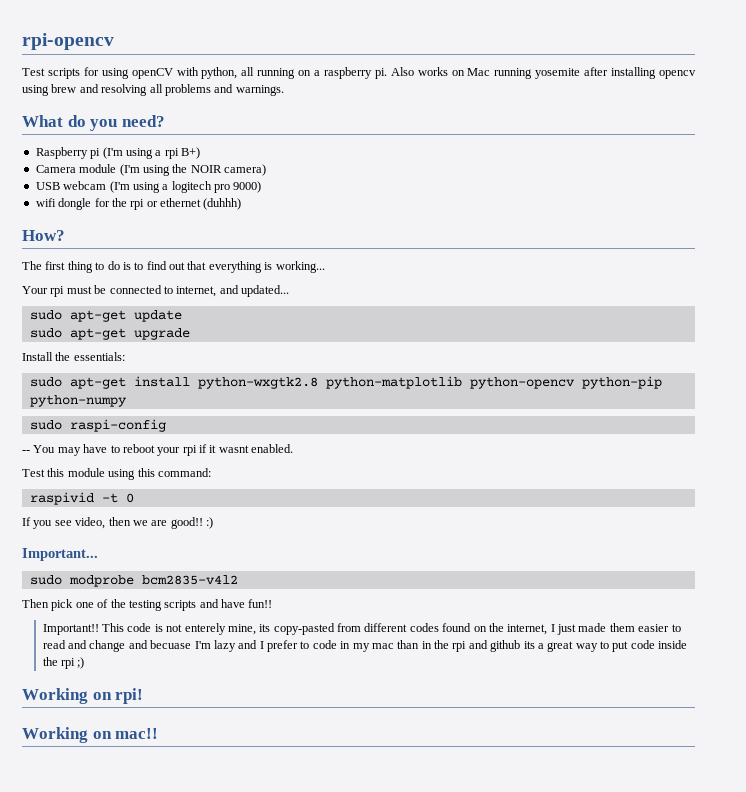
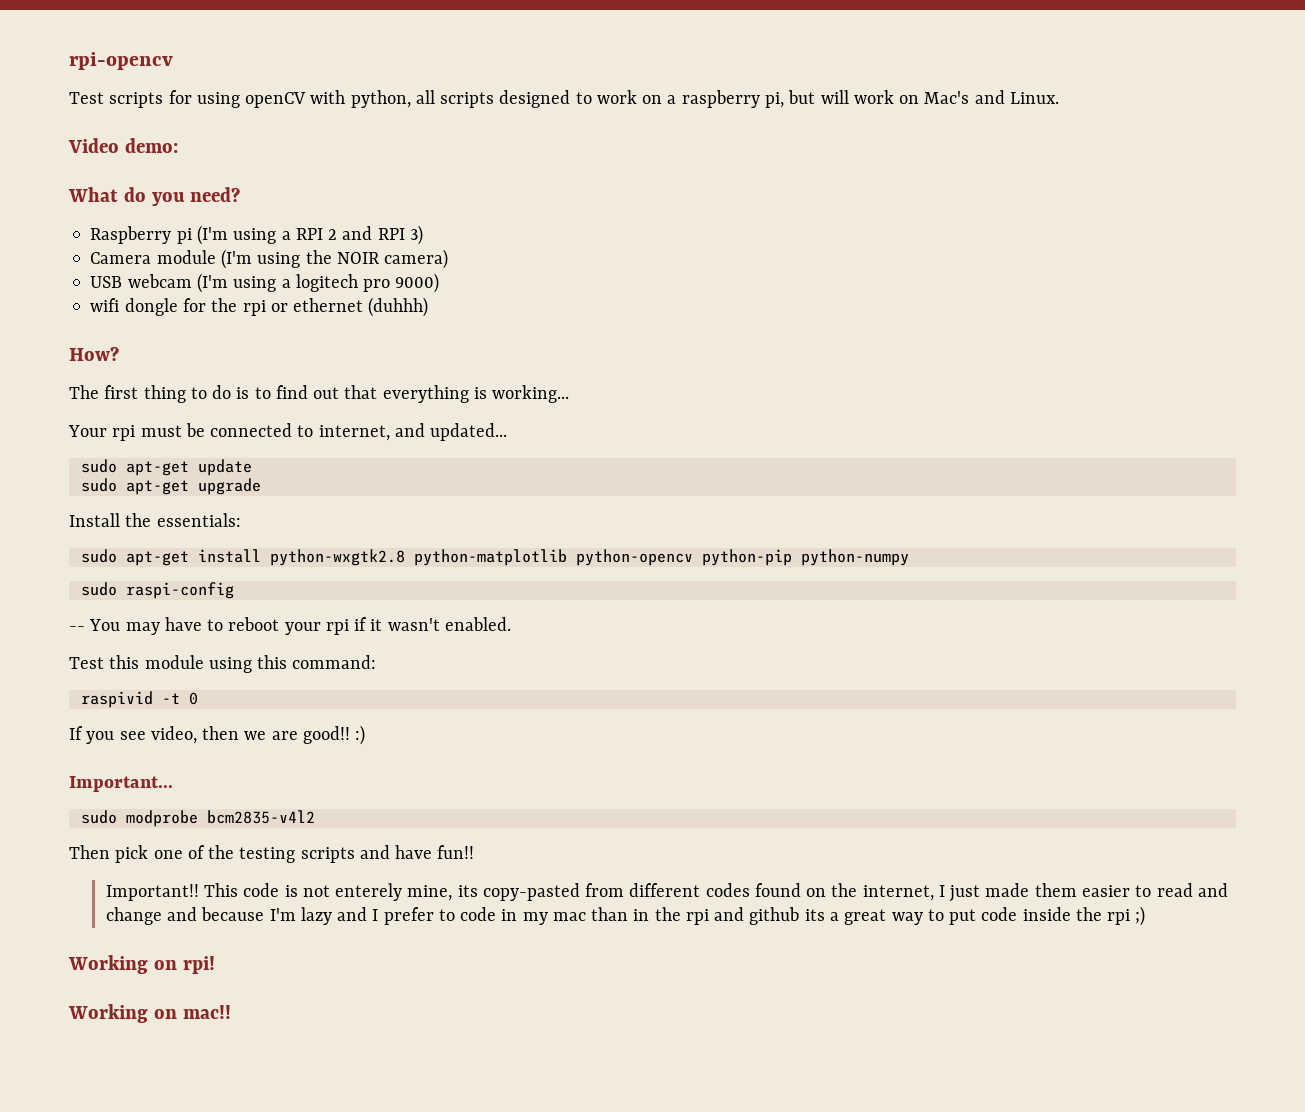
- Test scripts for using openCV with python, all running on a raspberry pi. Also works on Mac running yosemite after installing opencv using brew and resolving all problems and warnings.
+ Test scripts for using openCV with python, all scripts designed to work on a raspberry pi, but will work on Mac's and Linux.
+ Video demo:
- Raspberry pi (I'm using a rpi B+)
+ Raspberry pi (I'm using a RPI 2 and RPI 3)
- -- You may have to reboot your rpi if it wasnt enabled.
+ -- You may have to reboot your rpi if it wasn't enabled.
- This code is not enterely mine, its copy-pasted from different codes found on the internet, I just made them easier to read and change and becuase I'm lazy and I prefer to code in my mac than in the rpi and github its a great way to put code inside the rpi ;)
+ This code is not enterely mine, its copy-pasted from different codes found on the internet, I just made them easier to read and change and because I'm lazy and I prefer to code in my mac than in the rpi and github its a great way to put code inside the rpi ;)

